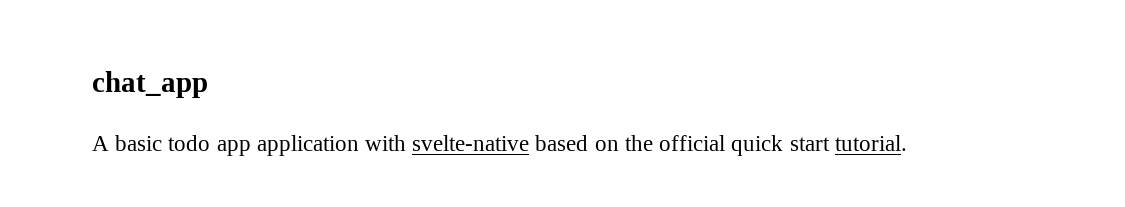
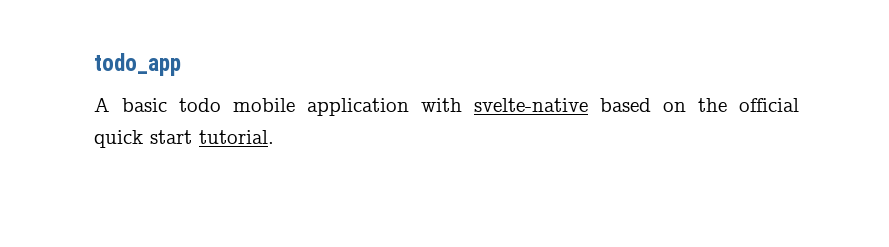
- chat_app
+ todo_app
- A basic todo app application with svelte-native based on the official quick start tutorial.
+ A basic todo mobile application with svelte-native based on the official quick start tutorial.

